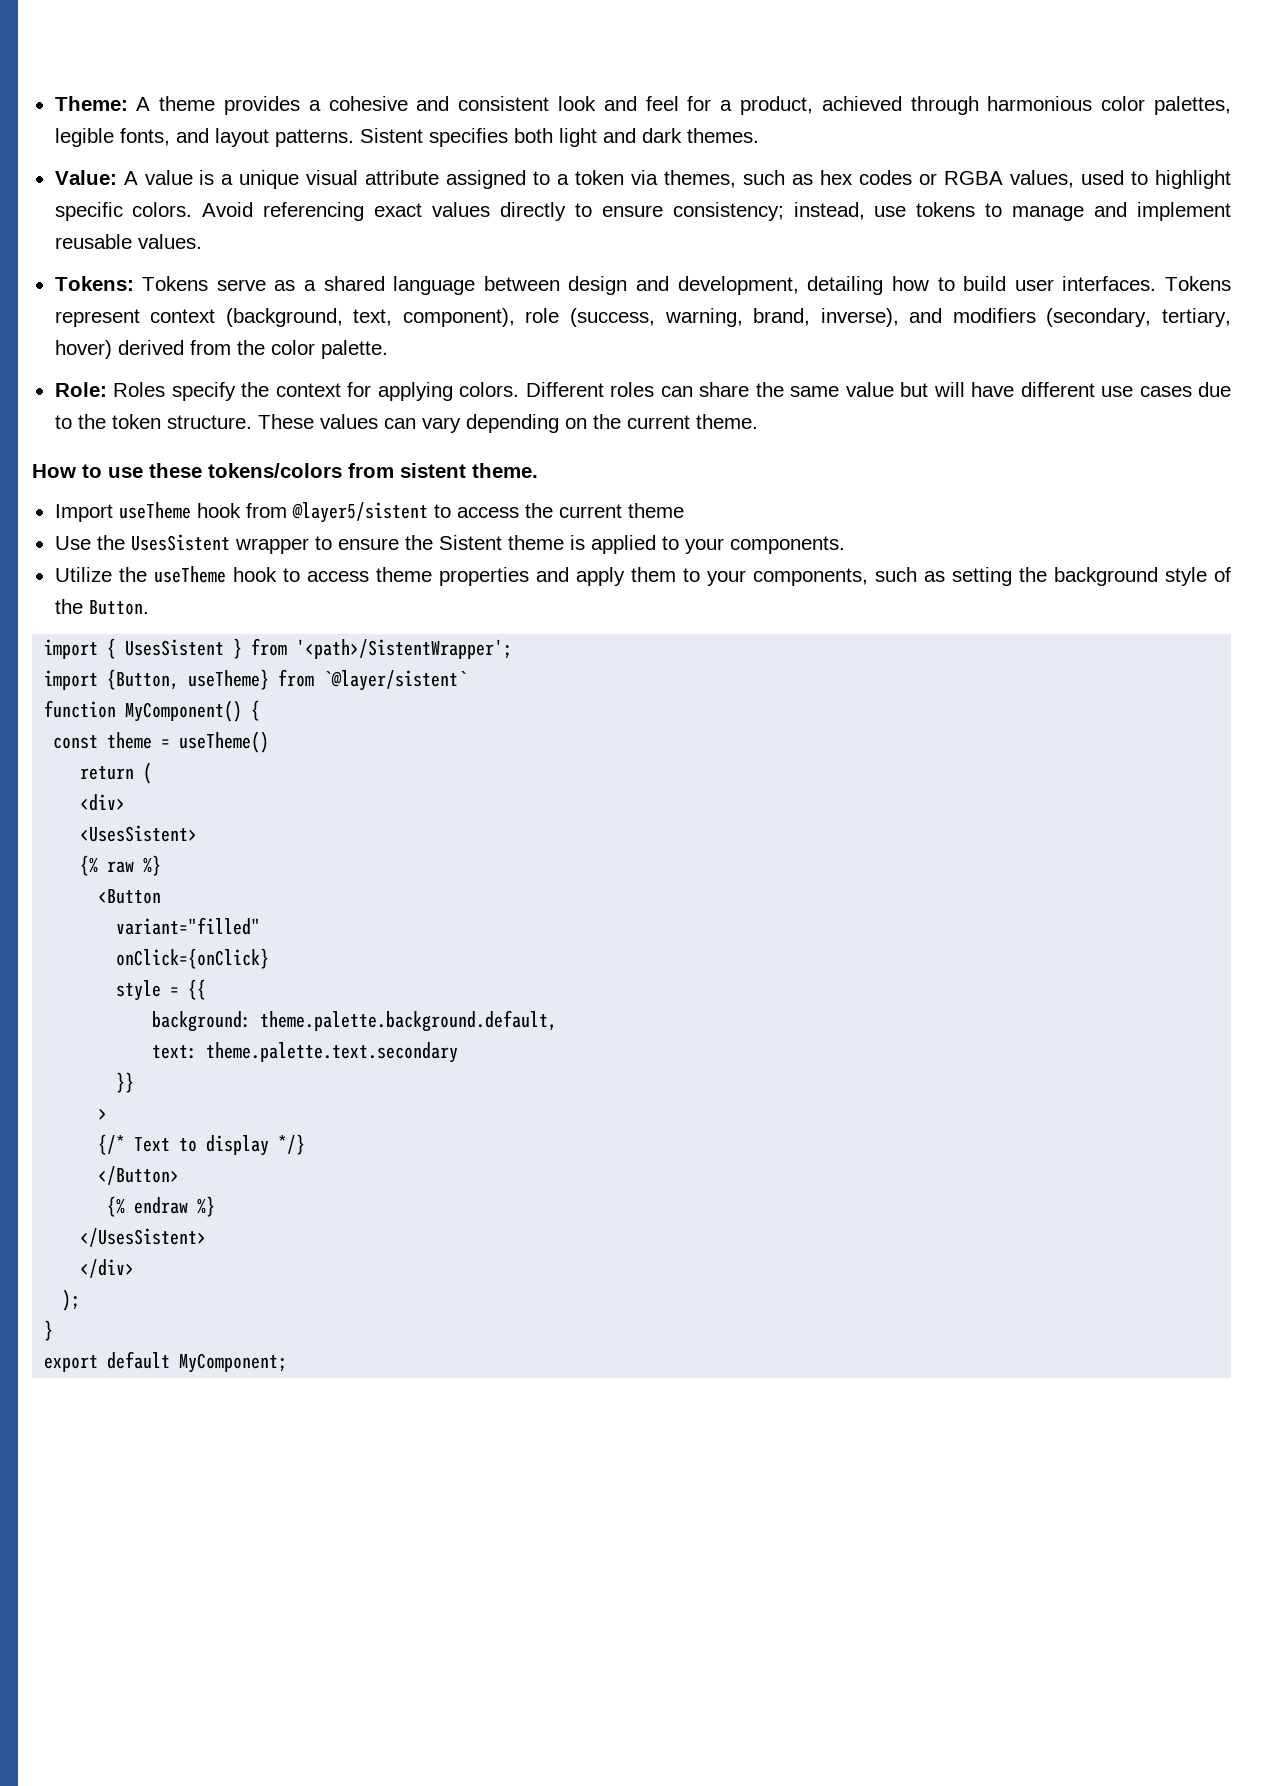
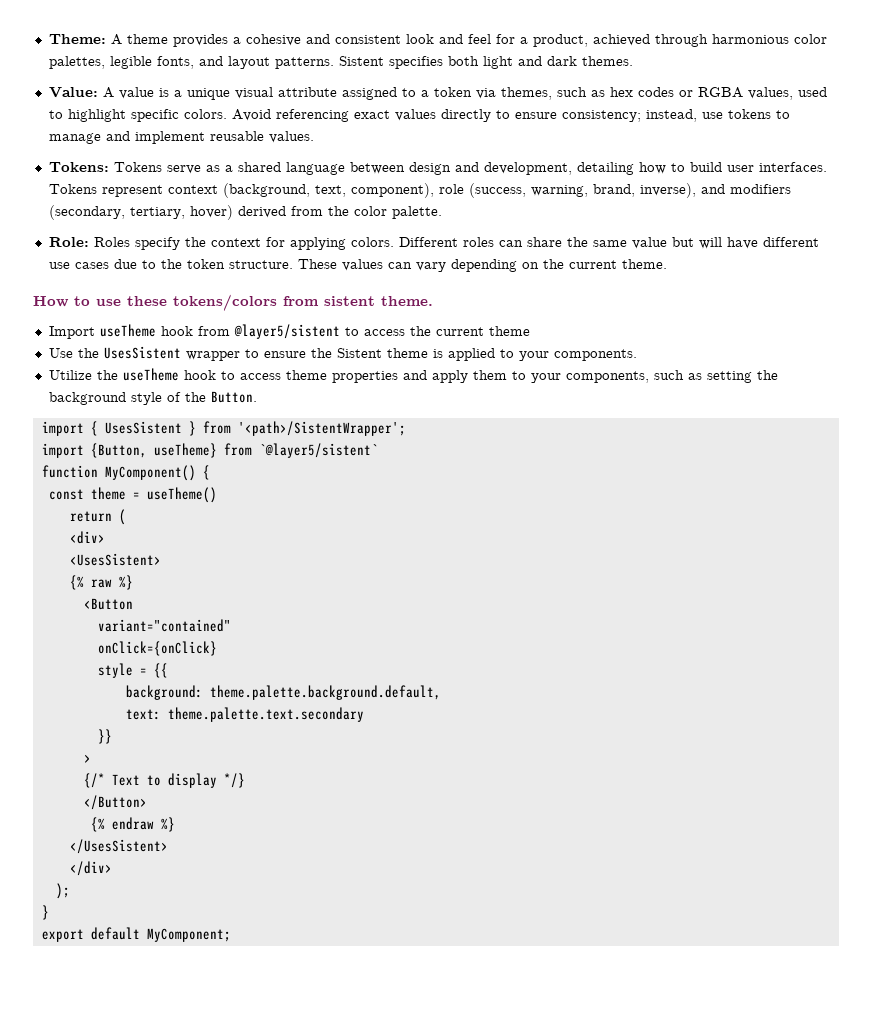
- import {Button, useTheme} from `@layer/sistent`
+ import {Button, useTheme} from `@layer5/sistent`
- variant="filled"
+ variant="contained"

